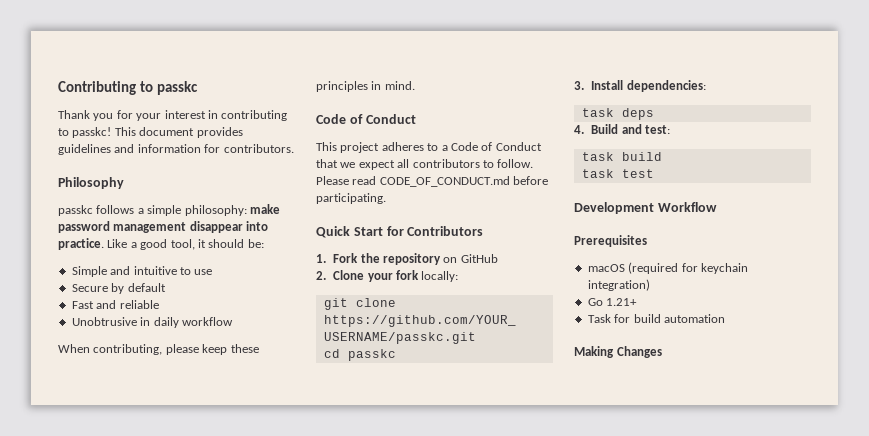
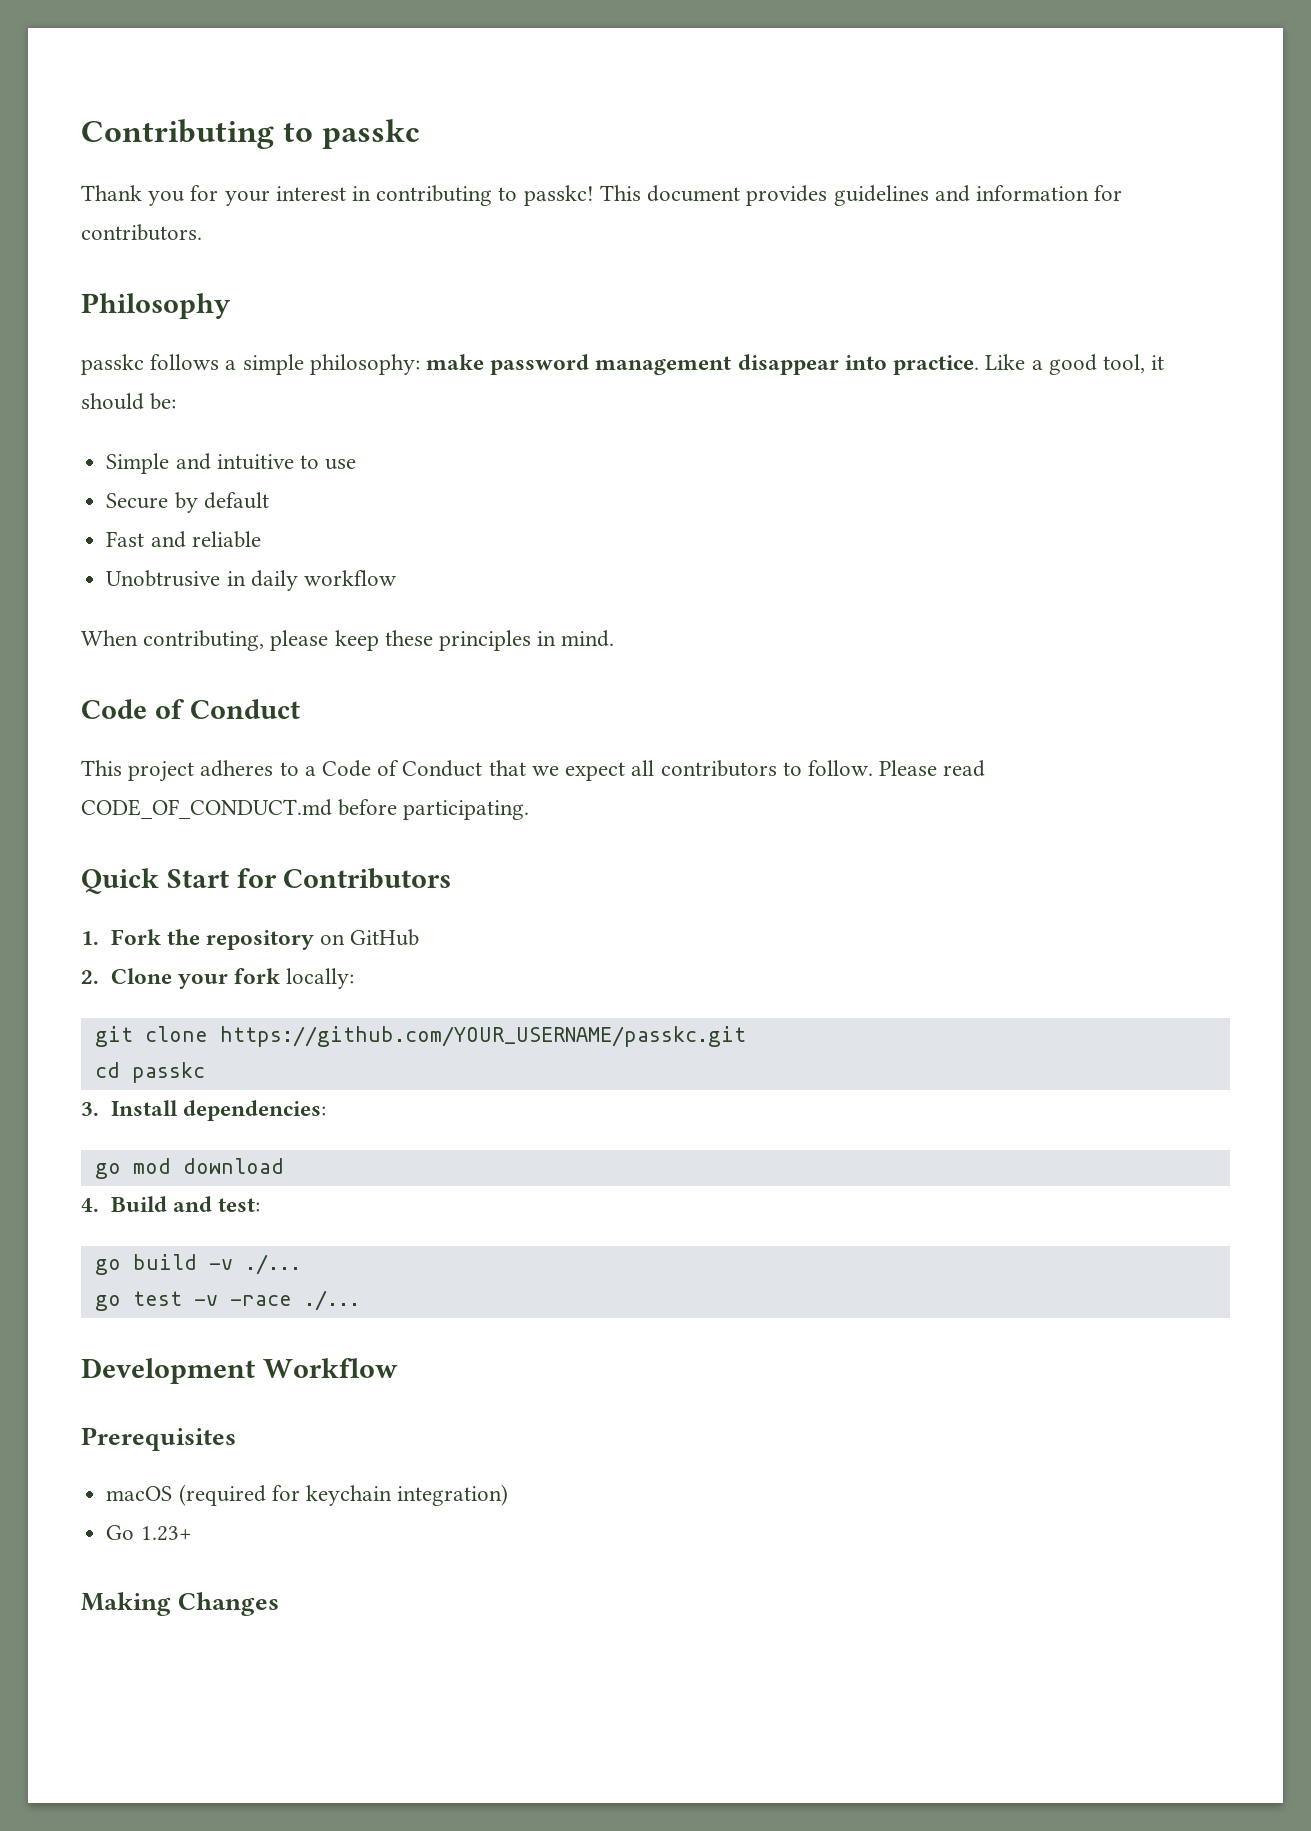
- task deps
+ go mod download
- task build
- task test
+ go build -v ./...
+ go test -v -race ./...
- Go 1.21+
- Task for build automation
+ Go 1.23+

